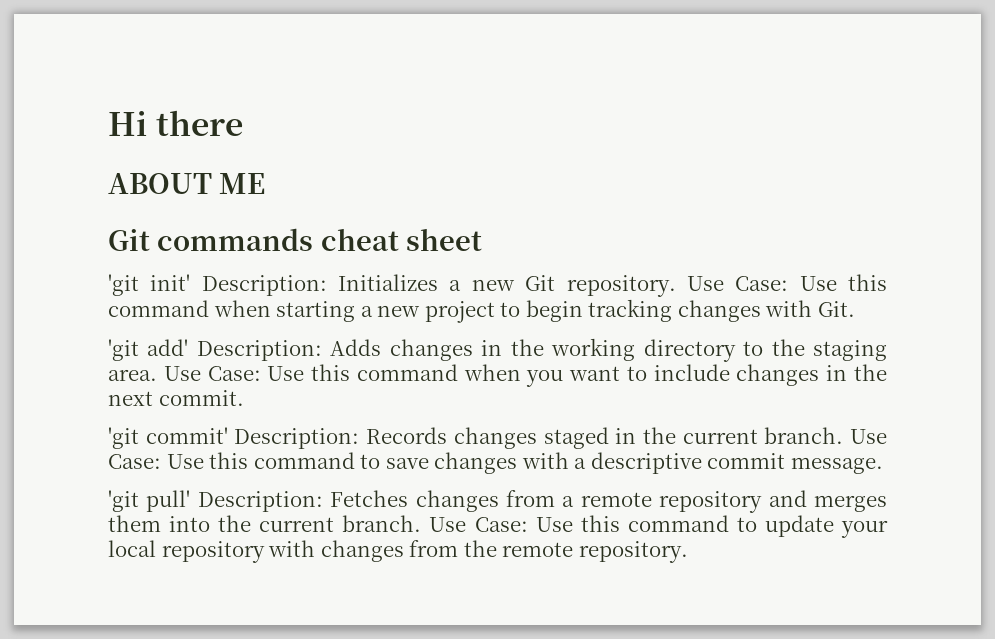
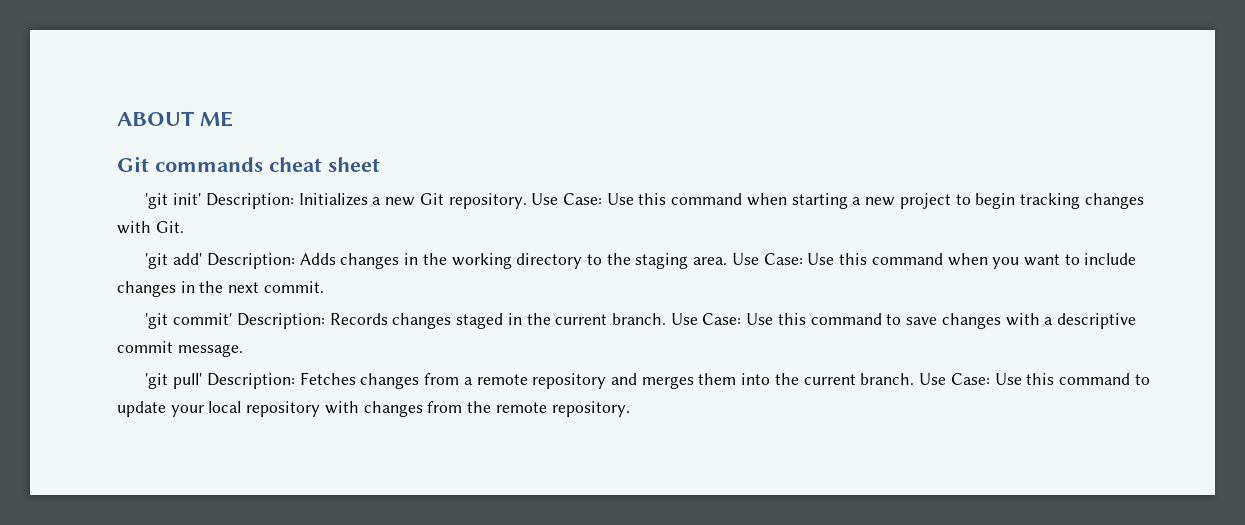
- Hi there

